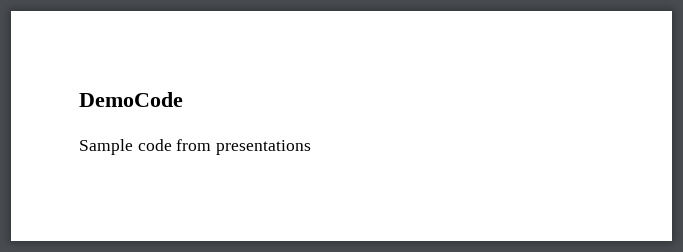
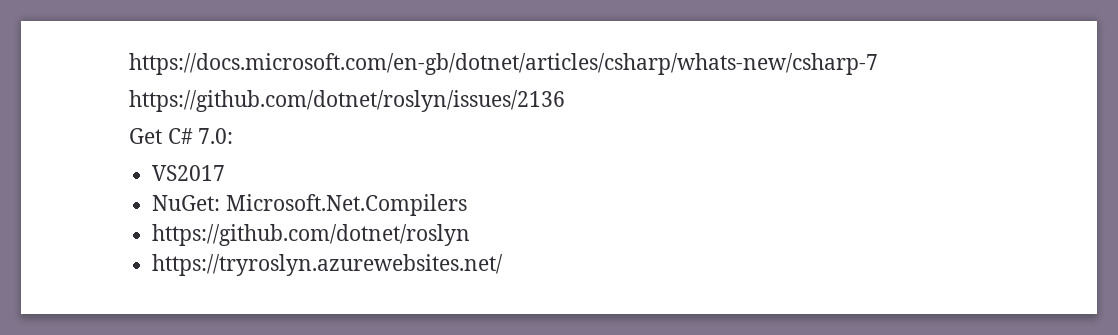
- DemoCode
- Sample code from presentations
+ https://docs.microsoft.com/en-gb/dotnet/articles/csharp/whats-new/csharp-7
+ https://github.com/dotnet/roslyn/issues/2136
+ Get C# 7.0:
+ VS2017
+ NuGet: Microsoft.Net.Compilers
+ https://github.com/dotnet/roslyn
+ https://tryroslyn.azurewebsites.net/

